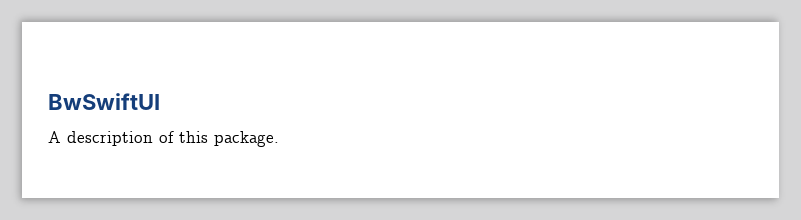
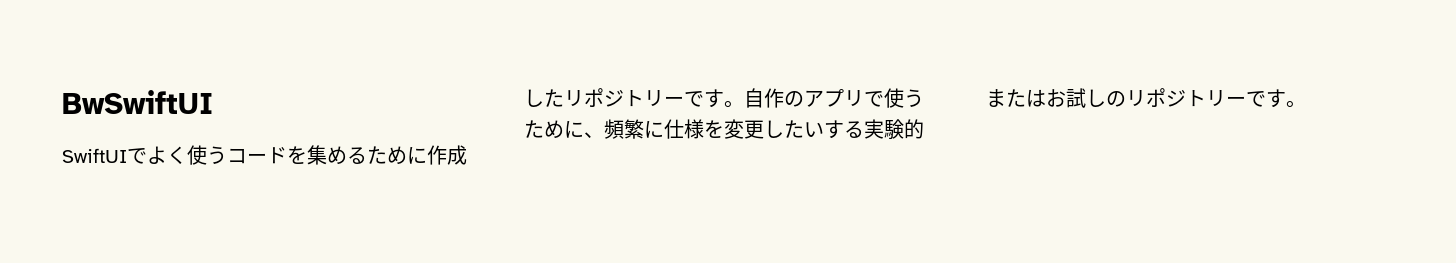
- A description of this package.
+ SwiftUIでよく使うコードを集めるために作成したリポジトリーです。自作のアプリで使うために、頻繁に仕様を変更したいする実験的またはお試しのリポジトリーです。

